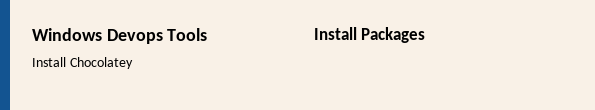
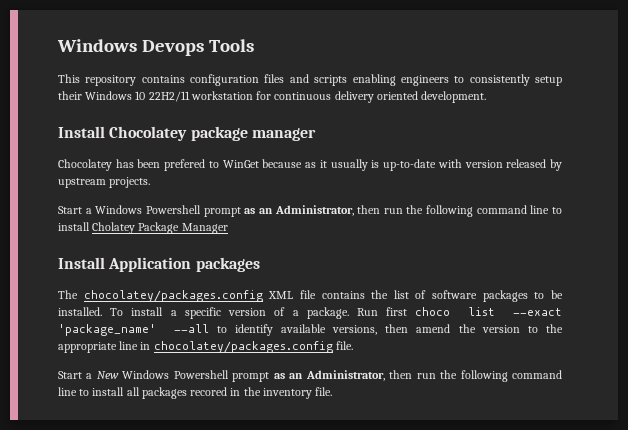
- Install Chocolatey
- Install Packages
+ This repository contains configuration files and scripts enabling engineers to consistently setup their Windows 10 22H2/11 workstation for continuous delivery oriented development.
+ Install Chocolatey package manager
+ Chocolatey has been prefered to WinGet because as it usually is up-to-date with version released by upstream projects.
+ Start a Windows Powershell prompt as an Administrator, then run the following command line to install Cholatey Package Manager
+ Install Application packages
+ The chocolatey/packages.config XML file contains the list of software packages to be installed. To install a specific version of a package. Run first choco list --exact 'package_name' --all to identify available versions, then amend the version to the appropriate line in chocolatey/packages.config file.
+ Start a New Windows Powershell prompt as an Administrator, then run the following command line to install all packages recored in the inventory file.

